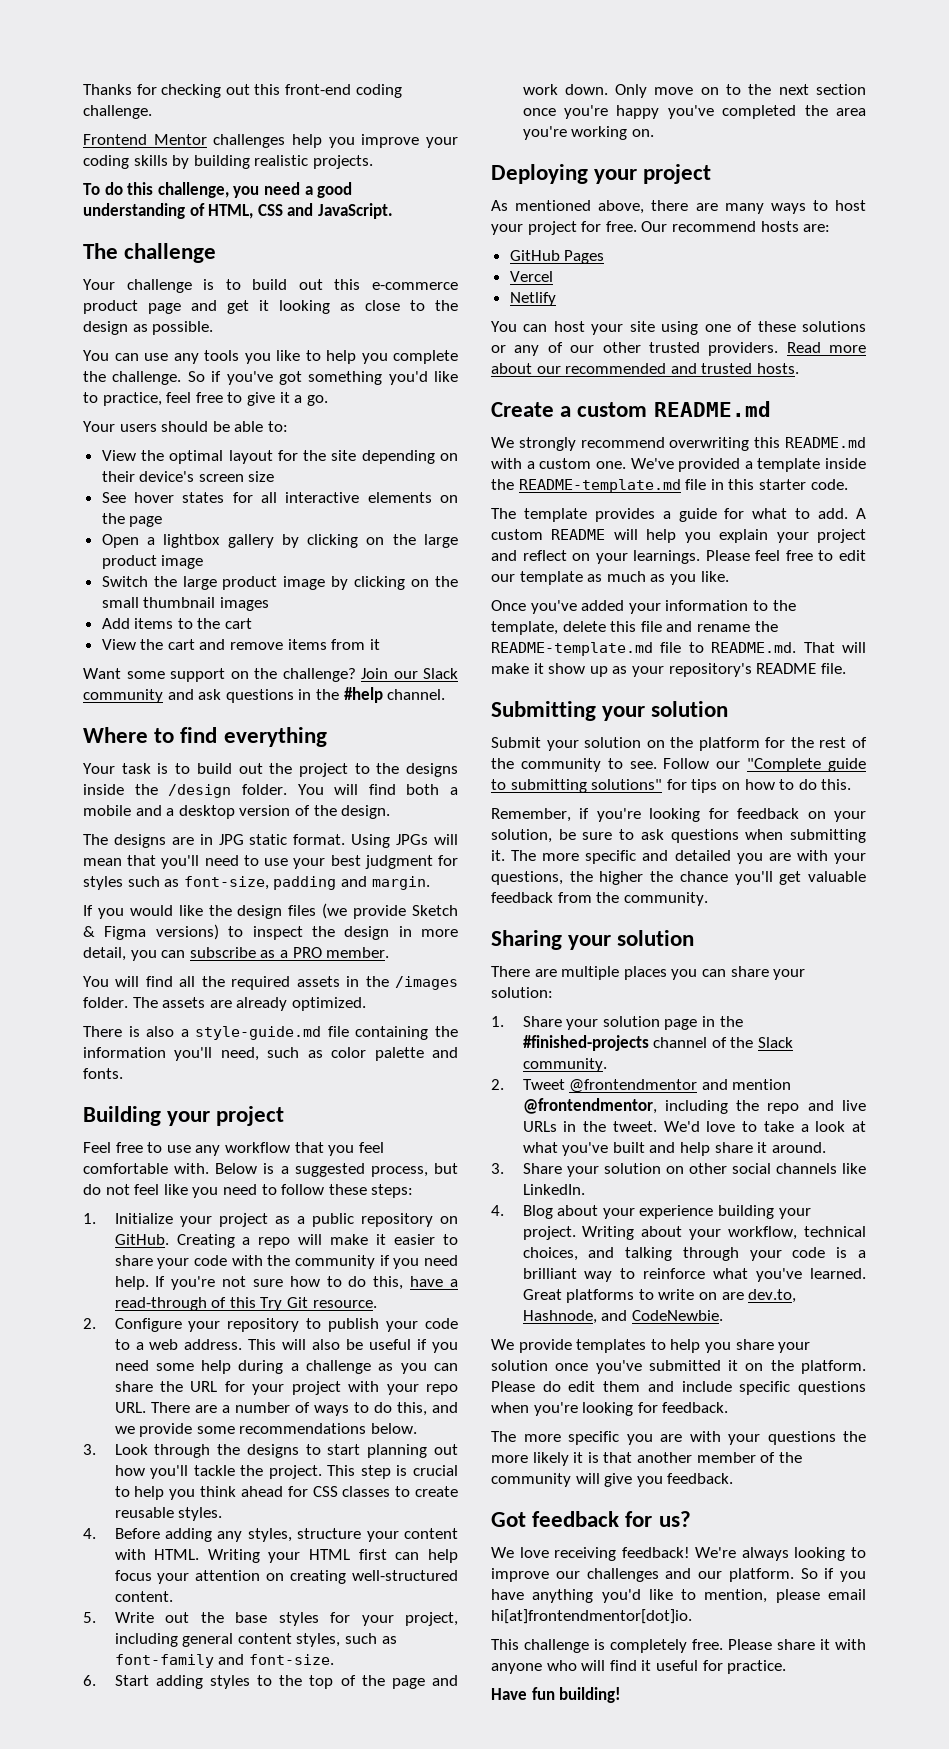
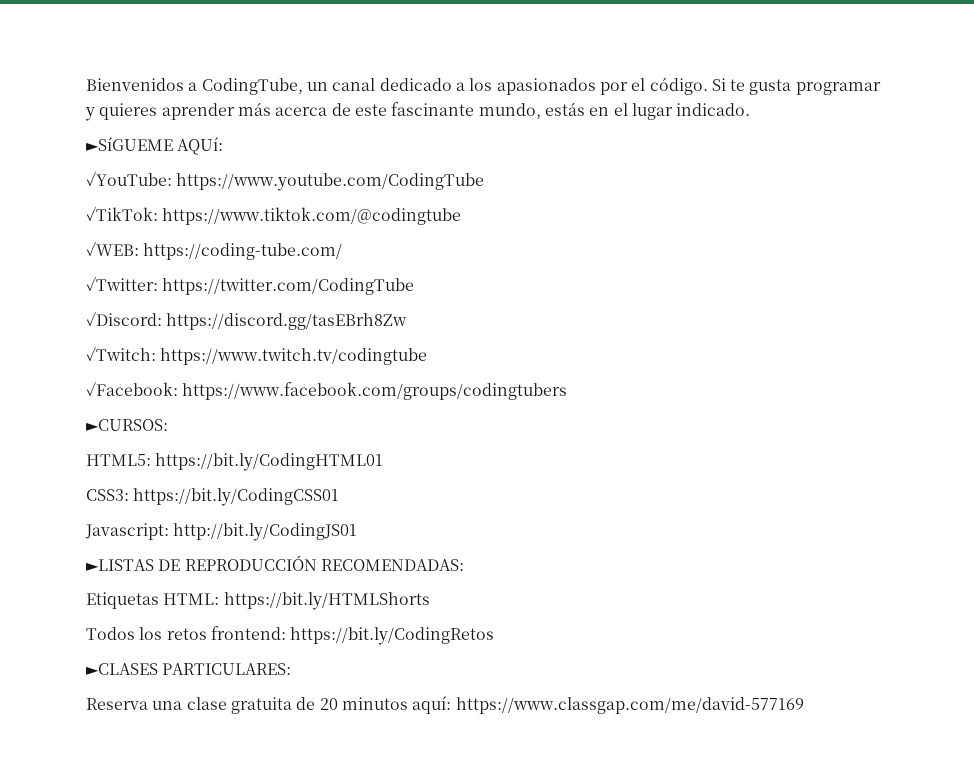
- Thanks for checking out this front-end coding challenge.
- Frontend Mentor challenges help you improve your coding skills by building realistic projects.
- To do this challenge, you need a good understanding of HTML, CSS and JavaScript.
- The challenge
- Your challenge is to build out this e-commerce product page and get it looking as close to the design as possible.
- You can use any tools you like to help you complete the challenge. So if you've got something you'd like to practice, feel free to give it a go.
- Your users should be able to:
- View the optimal layout for the site depending on their device's screen size
- See hover states for all interactive elements on the page
- Open a lightbox gallery by clicking on the large product image
- Switch the large product image by clicking on the small thumbnail images
- Add items to the cart
- View the cart and remove items from it
- Want some support on the challenge? Join our Slack community and ask questions in the #help channel.
- Where to find everything
- Your task is to build out the project to the designs inside the /design folder. You will find both a mobile and a desktop version of the design.
- The designs are in JPG static format. Using JPGs will mean that you'll need to use your best judgment for styles such as font-size, padding and margin.
- If you would like the design files (we provide Sketch & Figma versions) to inspect the design in more detail, you can subscribe as a PRO member.
- You will find all the required assets in the /images folder. The assets are already optimized.
- There is also a style-guide.md file containing the information you'll need, such as color palette and fonts.
- Building your project
- Feel free to use any workflow that you feel comfortable with. Below is a suggested process, but do not feel like you need to follow these steps:
- 1. Initialize your project as a public repository on GitHub. Creating a repo will make it easier to share your code with the community if you need help. If you're not sure how to do this, have a read-through of this Try Git resource.
- 2. Configure your repository to publish your code to a web address. This will also be useful if you need some help during a challenge as you can share the URL for your project with your repo URL. There are a number of ways to do this, and we provide some recommendations below.
- 3. Look through the designs to start planning out how you'll tackle the project. This step is crucial to help you think ahead for CSS classes to create reusable styles.
- 4. Before adding any styles, structure your content with HTML. Writing your HTML first can help focus your attention on creating well-structured content.
- 5. Write out the base styles for your project, including general content styles, such as font-family and font-size.
- 6. Start adding styles to the top of the page and work down. Only move on to the next section once you're happy you've completed the area you're working on.
- Deploying your project
- As mentioned above, there are many ways to host your project for free. Our recommend hosts are:
- GitHub Pages
- Vercel
- Netlify
- You can host your site using one of these solutions or any of our other trusted providers. Read more about our recommended and trusted hosts.
- Create a custom README.md
- We strongly recommend overwriting this README.md with a custom one. We've provided a template inside the README-template.md file in this starter code.
- The template provides a guide for what to add. A custom README will help you explain your project and reflect on your learnings. Please feel free to edit our template as much as you like.
- Once you've added your information to the template, delete this file and rename the README-template.md file to README.md. That will make it show up as your repository's README file.
- Submitting your solution
- Submit your solution on the platform for the rest of the community to see. Follow our "Complete guide to submitting solutions" for tips on how to do this.
- Remember, if you're looking for feedback on your solution, be sure to ask questions when submitting it. The more specific and detailed you are with your questions, the higher the chance you'll get valuable feedback from the community.
- Sharing your solution
- There are multiple places you can share your solution:
- 1. Share your solution page in the #finished-projects channel of the Slack community.
- 2. Tweet @frontendmentor and mention @frontendmentor, including the repo and live URLs in the tweet. We'd love to take a look at what you've built and help share it around.
- 3. Share your solution on other social channels like LinkedIn.
- 4. Blog about your experience building your project. Writing about your workflow, technical choices, and talking through your code is a brilliant way to reinforce what you've learned. Great platforms to write on are dev.to, Hashnode, and CodeNewbie.
- We provide templates to help you share your solution once you've submitted it on the platform. Please do edit them and include specific questions when you're looking for feedback.
- The more specific you are with your questions the more likely it is that another member of the community will give you feedback.
- Got feedback for us?
- We love receiving feedback! We're always looking to improve our challenges and our platform. So if you have anything you'd like to mention, please email hi[at]frontendmentor[dot]io.
- This challenge is completely free. Please share it with anyone who will find it useful for practice.
- Have fun building!
+ Bienvenidos a CodingTube, un canal dedicado a los apasionados por el código. Si te gusta programar y quieres aprender más acerca de este fascinante mundo, estás en el lugar indicado.
+ ►SíGUEME AQUí:
+ ✓YouTube: https://www.youtube.com/CodingTube
+ ✓TikTok: https://www.tiktok.com/@codingtube
+ ✓WEB: https://coding-tube.com/
+ ✓Twitter: https://twitter.com/CodingTube
+ ✓Discord: https://discord.gg/tasEBrh8Zw
+ ✓Twitch: https://www.twitch.tv/codingtube
+ ✓Facebook: https://www.facebook.com/groups/codingtubers
+ ►CURSOS:
+ HTML5: https://bit.ly/CodingHTML01
+ CSS3: https://bit.ly/CodingCSS01
+ Javascript: http://bit.ly/CodingJS01
+ ►LISTAS DE REPRODUCCIÓN RECOMENDADAS:
+ Etiquetas HTML: https://bit.ly/HTMLShorts
+ Todos los retos frontend: https://bit.ly/CodingRetos
+ ►CLASES PARTICULARES:
+ Reserva una clase gratuita de 20 minutos aquí: https://www.classgap.com/me/david-577169

